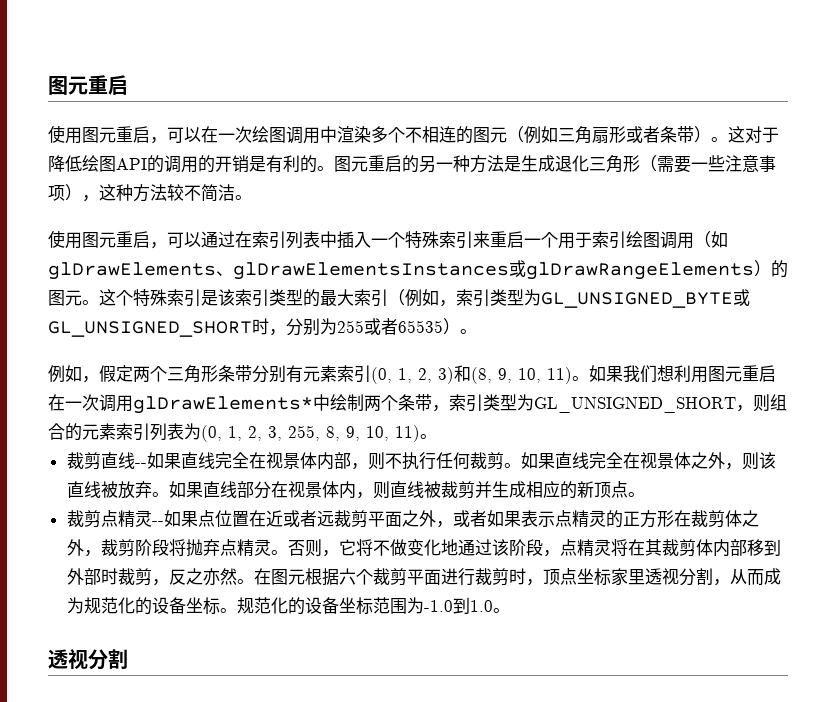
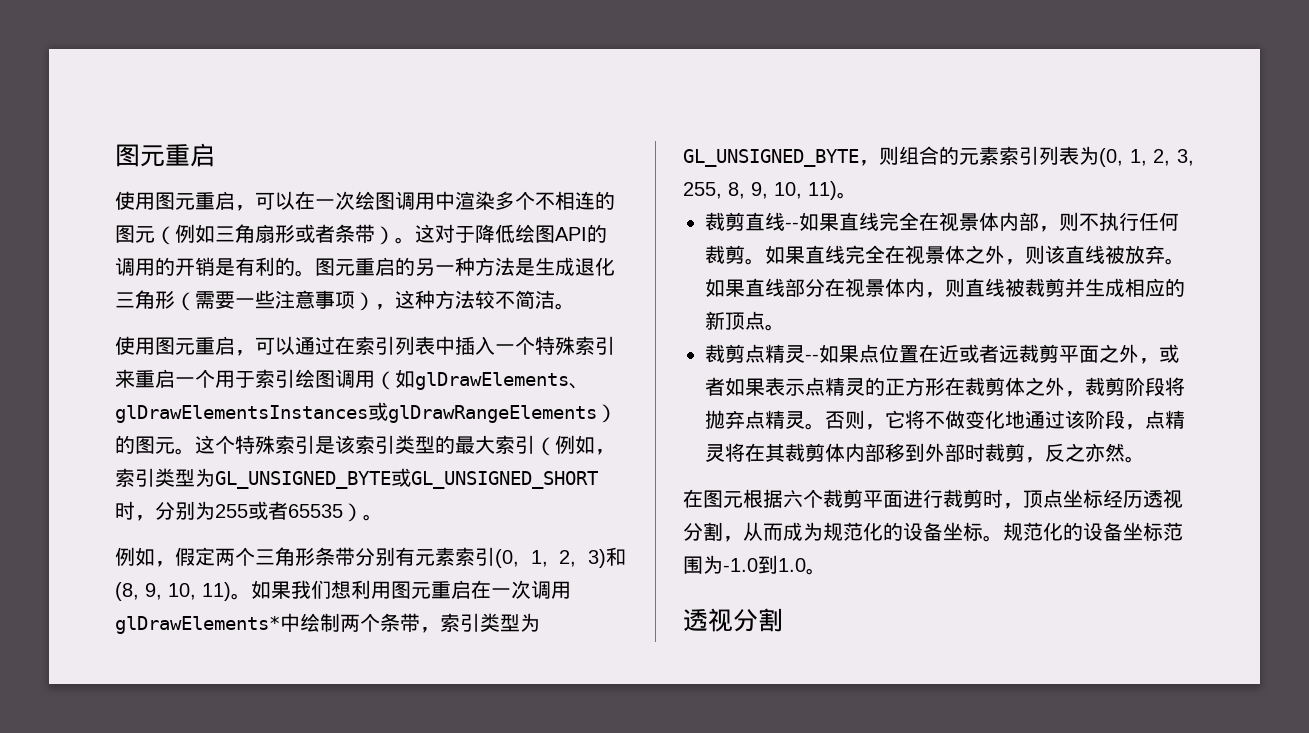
- 如果我们想利用图元重启在一次调用glDrawElements*中绘制两个条带，索引类型为GL_UNSIGNED_SHORT，则组合的元素索引列表为(0, 1, 2, 3, 255, 8, 9, 10, 11)。
+ 如果我们想利用图元重启在一次调用glDrawElements*中绘制两个条带，索引类型为GL_UNSIGNED_BYTE，则组合的元素索引列表为(0, 1, 2, 3, 255, 8, 9, 10, 11)。
- 否则，它将不做变化地通过该阶段，点精灵将在其裁剪体内部移到外部时裁剪，反之亦然。在图元根据六个裁剪平面进行裁剪时，顶点坐标家里透视分割，从而成为规范化的设备坐标。
+ 否则，它将不做变化地通过该阶段，点精灵将在其裁剪体内部移到外部时裁剪，反之亦然。
+ 在图元根据六个裁剪平面进行裁剪时，顶点坐标经历透视分割，从而成为规范化的设备坐标。

